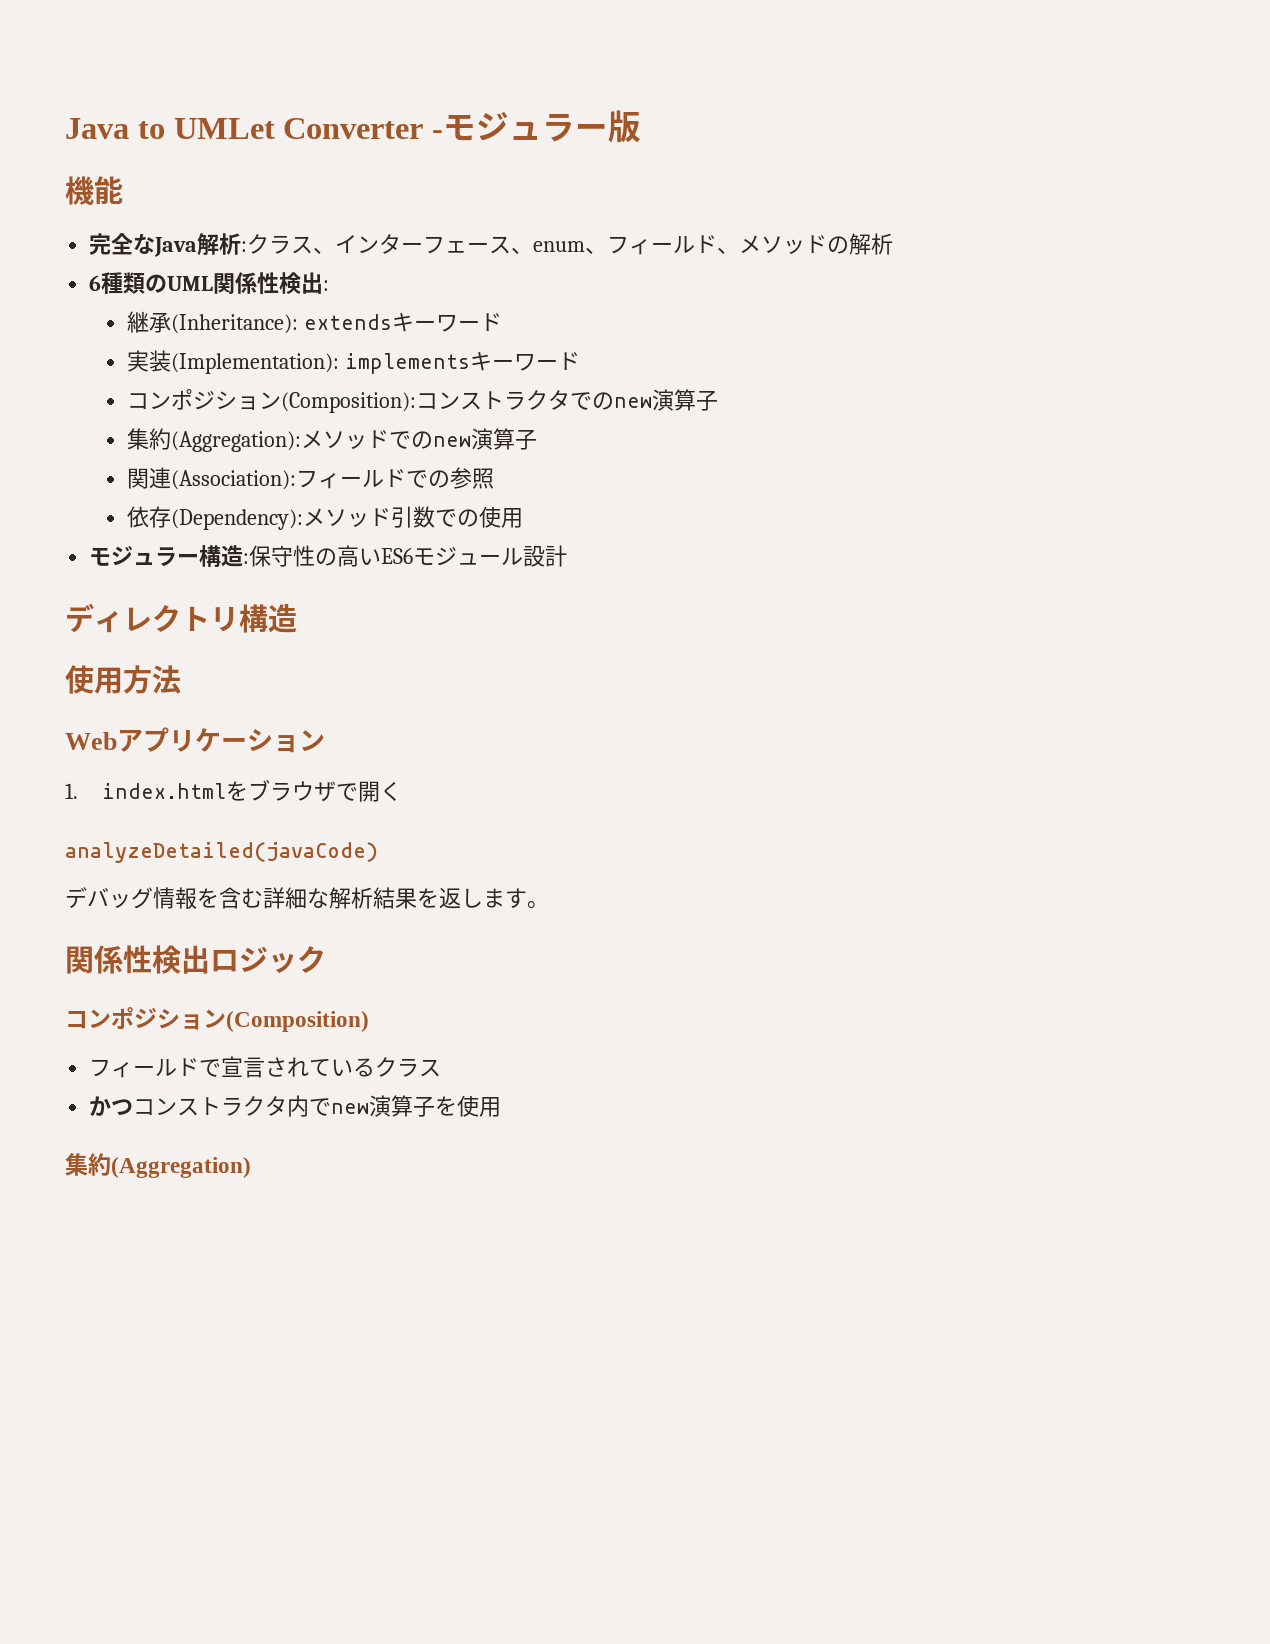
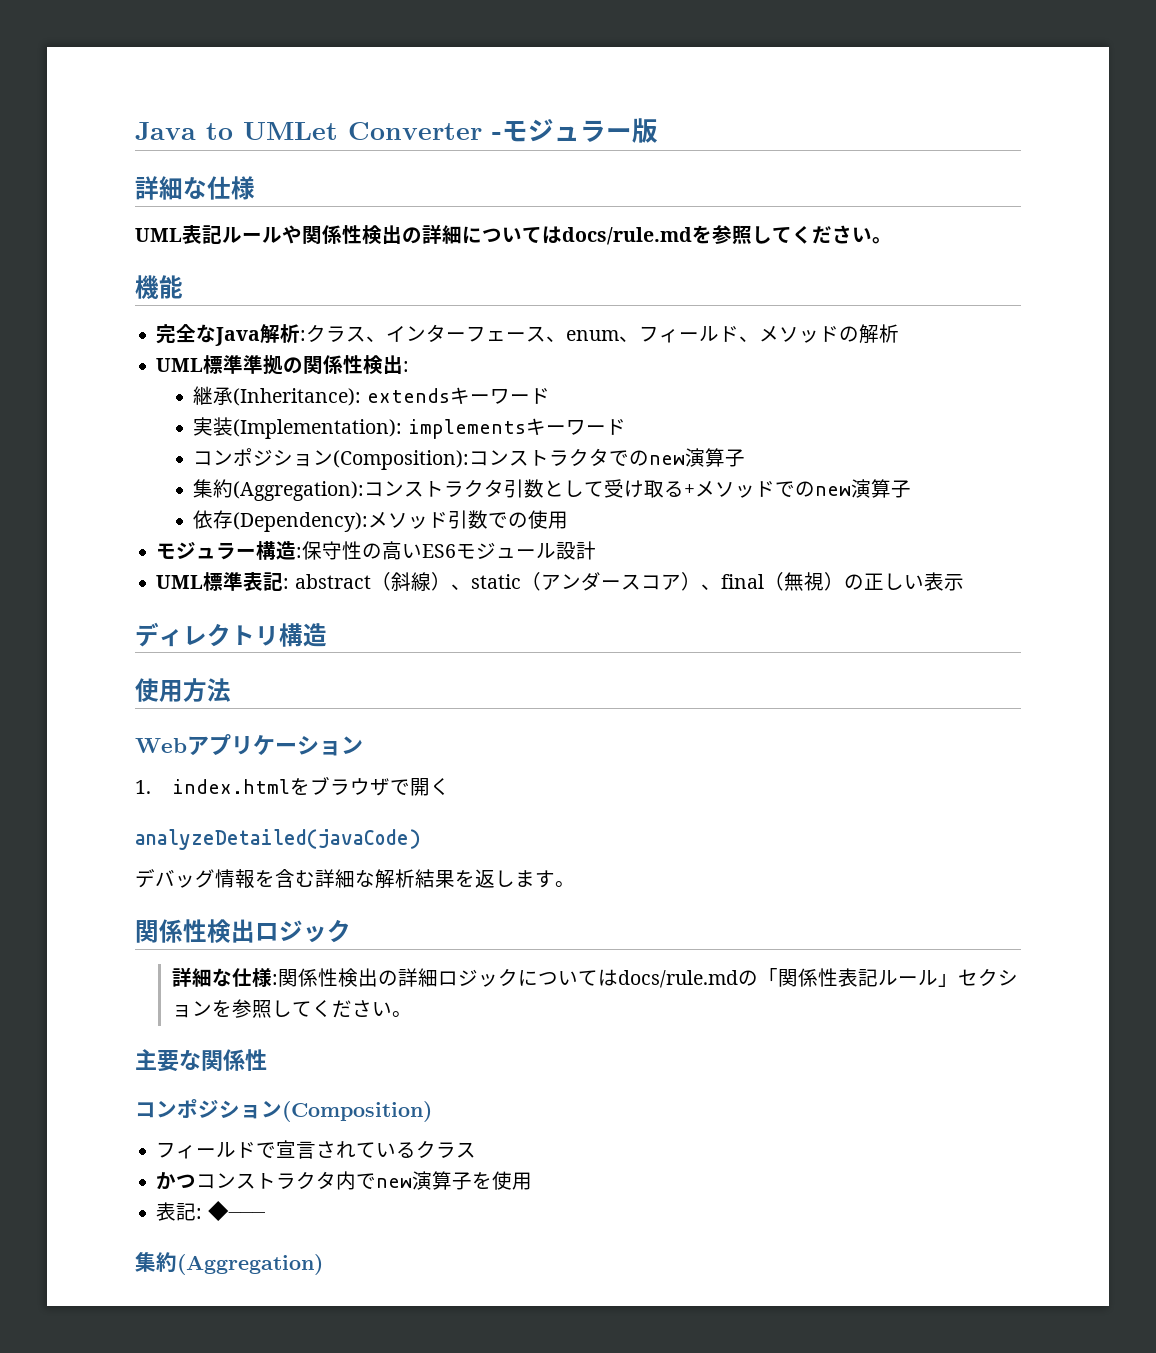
  Java to UMLet Converter -モジュラー版
+ 詳細な仕様
+ UML表記ルールや関係性検出の詳細についてはdocs/rule.mdを参照してください。
- 6種類のUML関係性検出:
+ UML標準準拠の関係性検出:
- 集約(Aggregation):メソッドでのnew演算子
+ 集約(Aggregation):コンストラクタ引数として受け取る+メソッドでのnew演算子
- 関連(Association):フィールドでの参照
+ UML標準表記: abstract（斜線）、static（アンダースコア）、final（無視）の正しい表示
+ 詳細な仕様:関係性検出の詳細ロジックについてはdocs/rule.mdの「関係性表記ルール」セクションを参照してください。
+ 主要な関係性
+ 表記: ◆───

